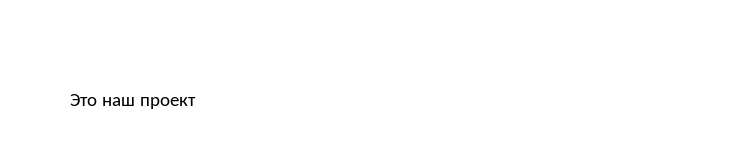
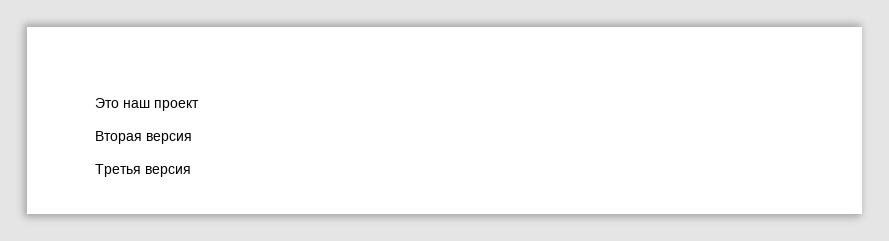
+ Вторая версия
+ Третья версия

